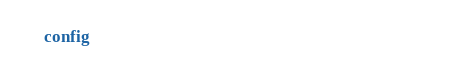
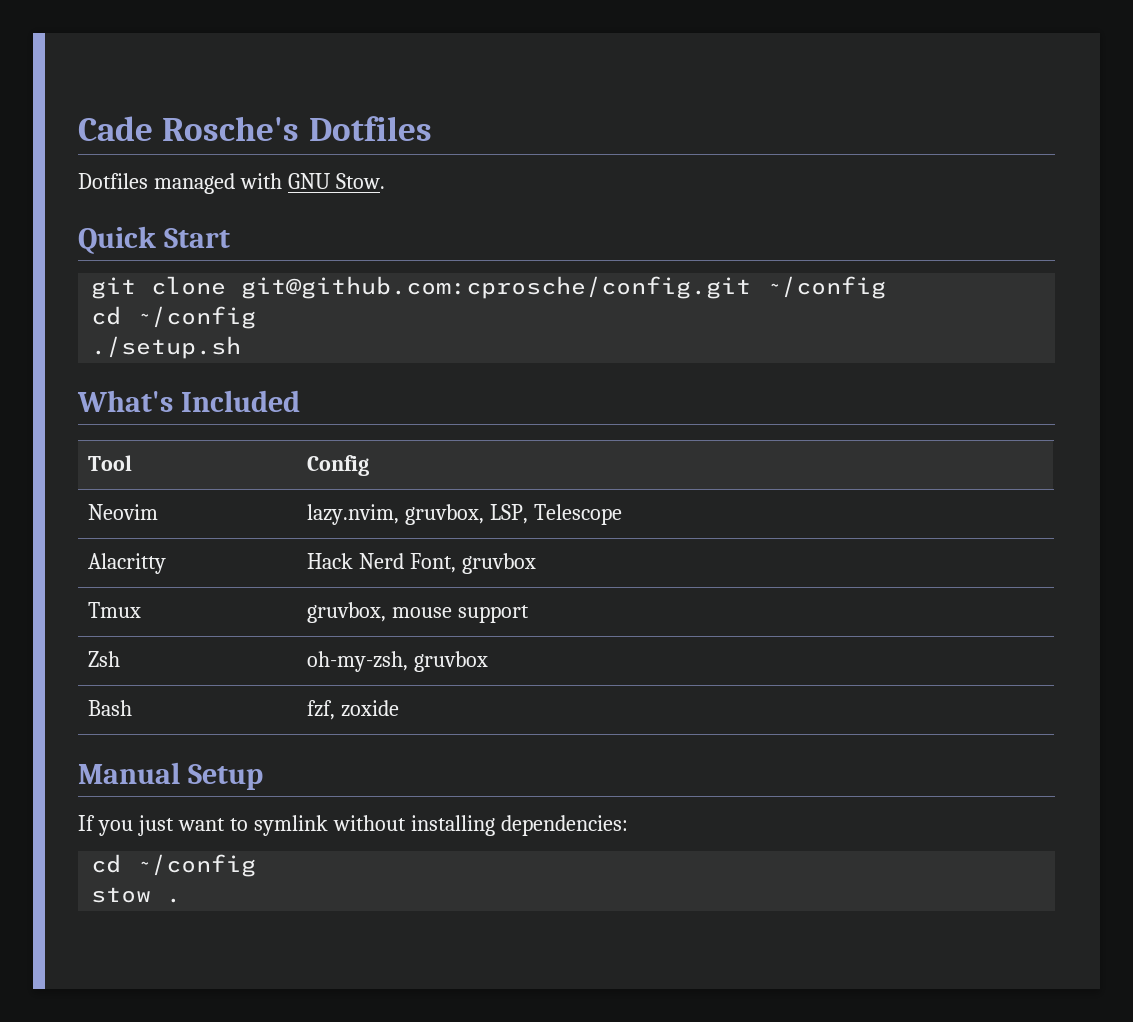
- config
+ Cade Rosche's Dotfiles
+ Dotfiles managed with GNU Stow.
+ Quick Start
+ git clone git@github.com:cprosche/config.git ~/config
+ cd ~/config
+ ./setup.sh
+ What's Included
+ Tool | Config
+ Neovim | lazy.nvim, gruvbox, LSP, Telescope
+ Alacritty | Hack Nerd Font, gruvbox
+ Tmux | gruvbox, mouse support
+ Zsh | oh-my-zsh, gruvbox
+ Bash | fzf, zoxide
+ Manual Setup
+ If you just want to symlink without installing dependencies:
+ cd ~/config
+ stow .

